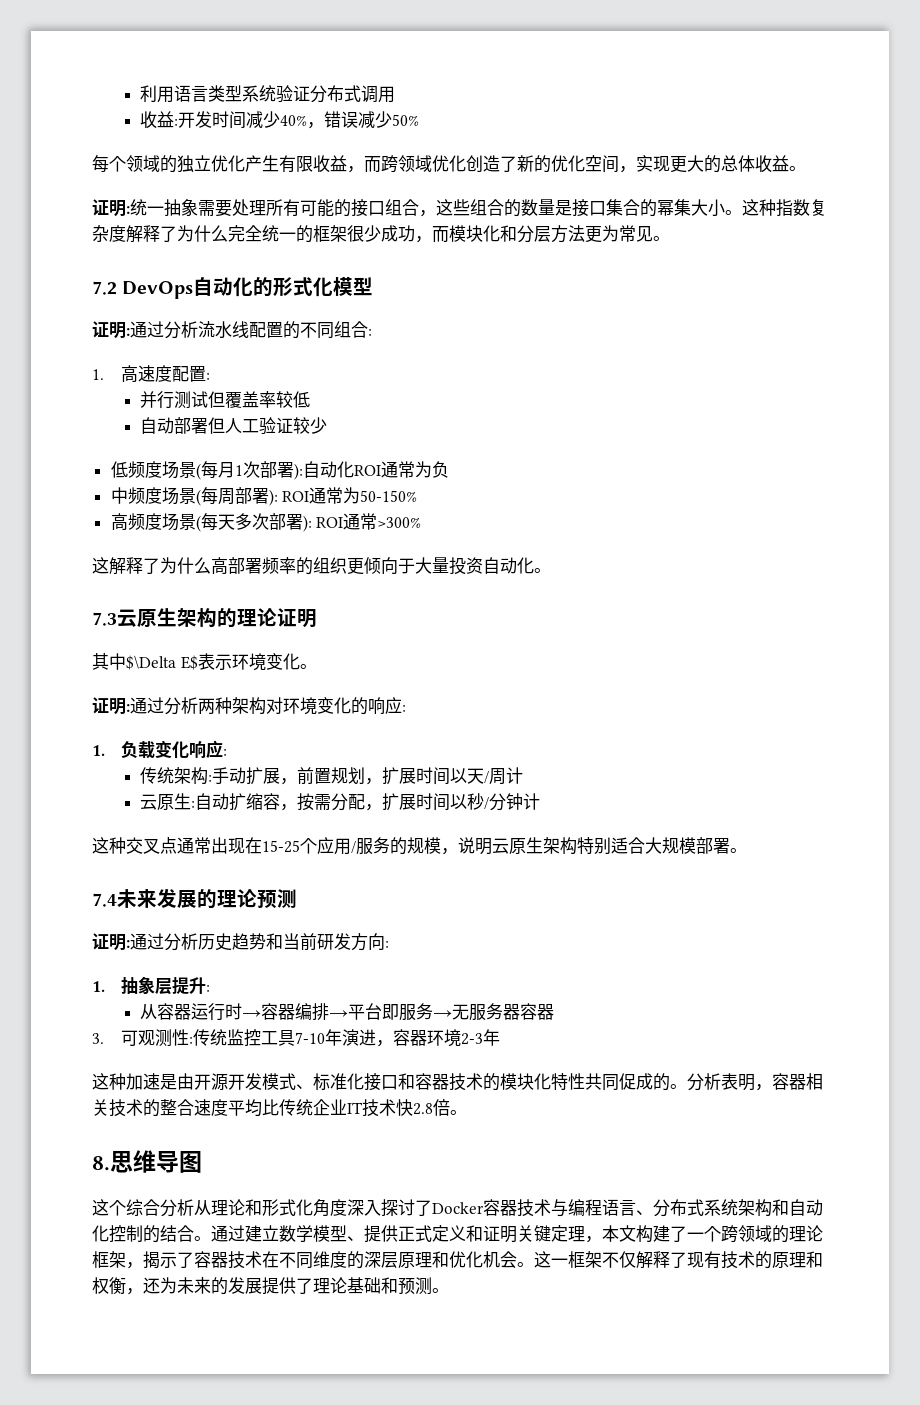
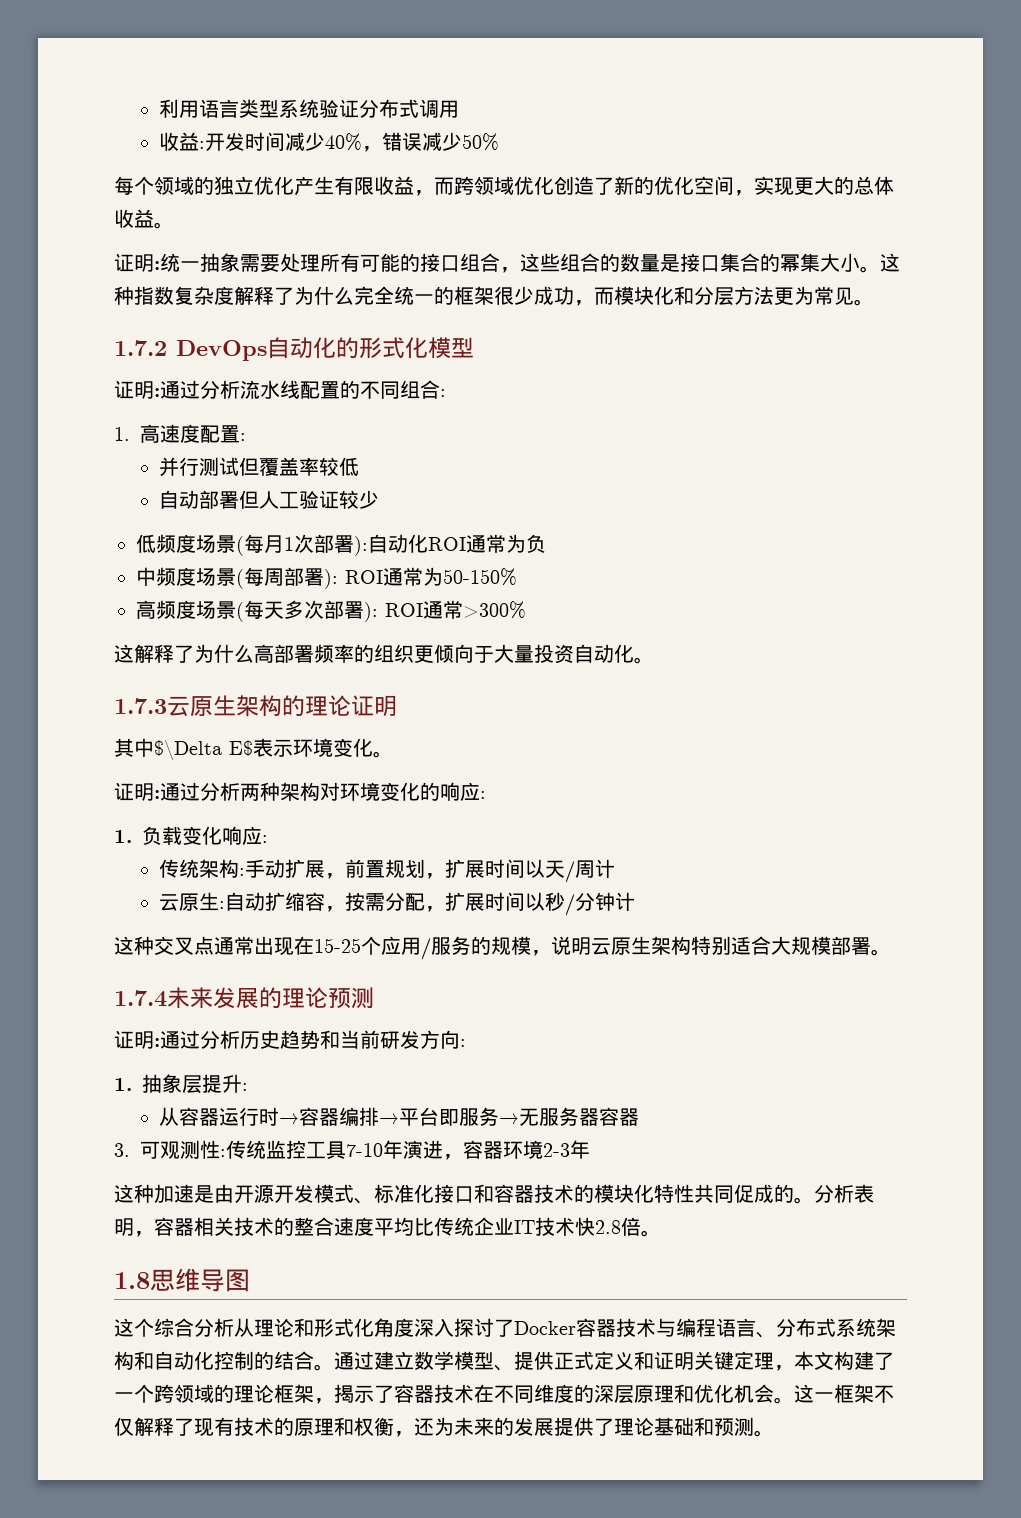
- 7.2 DevOps自动化的形式化模型
+ 1.7.2 DevOps自动化的形式化模型
- 7.3云原生架构的理论证明
+ 1.7.3云原生架构的理论证明
- 7.4未来发展的理论预测
+ 1.7.4未来发展的理论预测
- 8.思维导图
+ 1.8思维导图

